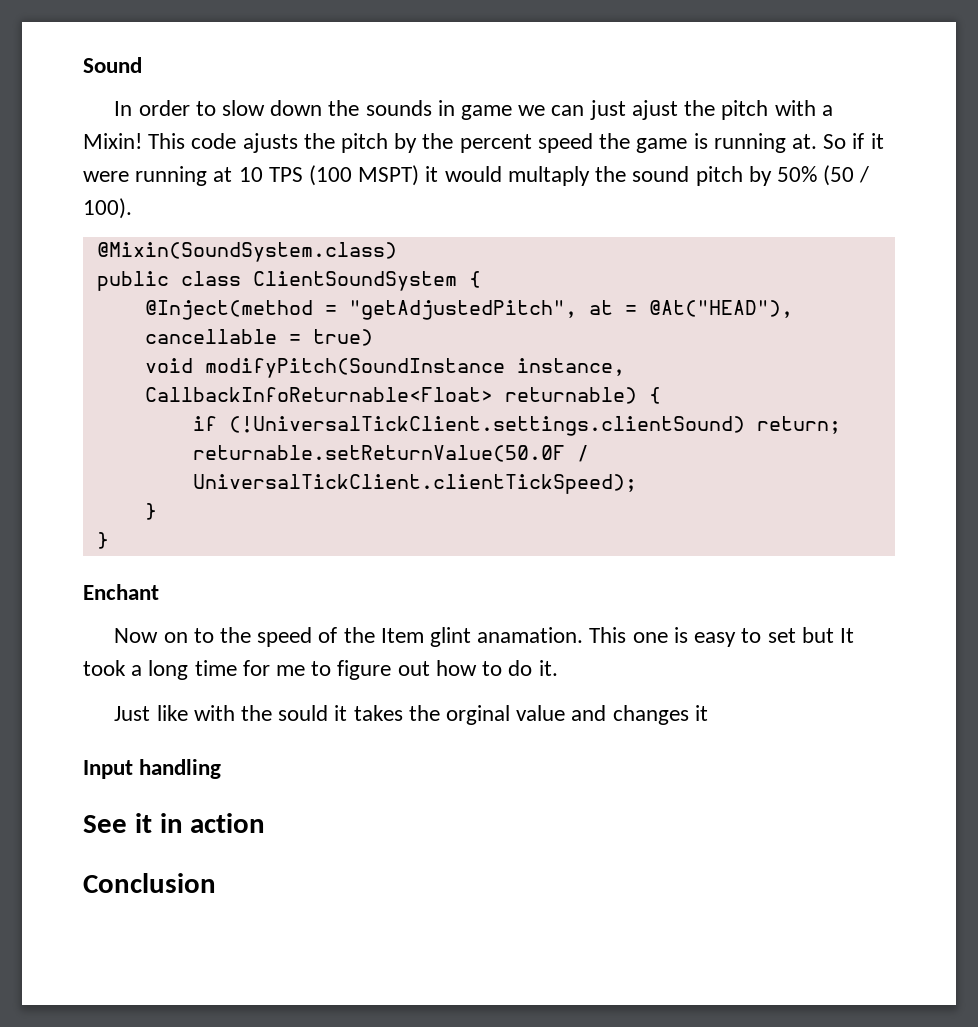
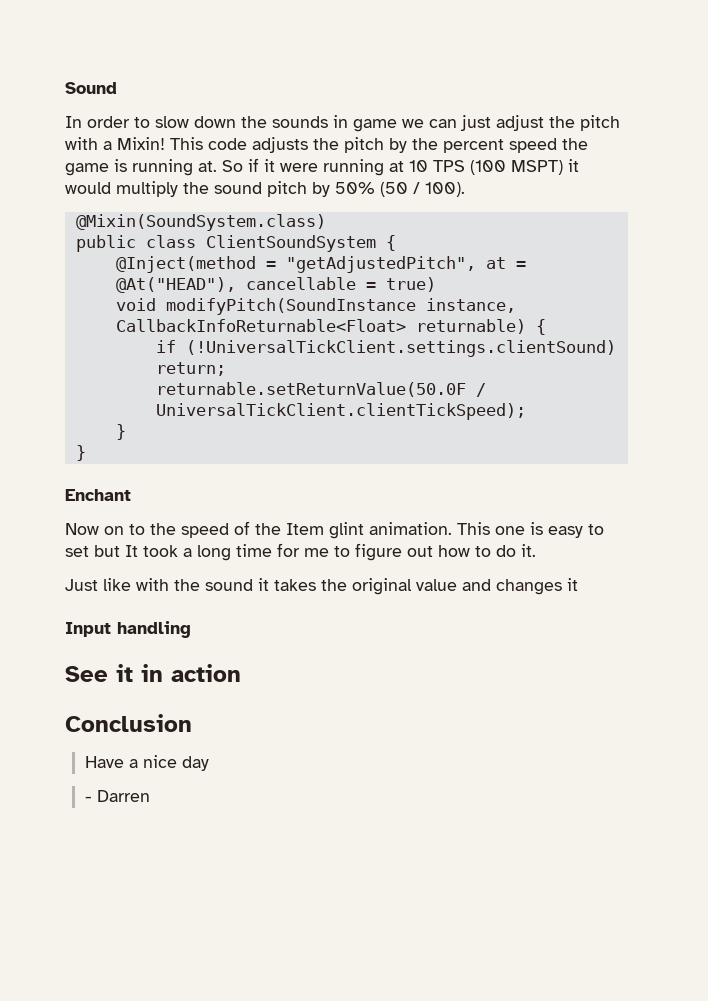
- In order to slow down the sounds in game we can just ajust the pitch with a Mixin!
+ In order to slow down the sounds in game we can just adjust the pitch with a Mixin!
- This code ajusts the pitch by the percent speed the game is running at.
+ This code adjusts the pitch by the percent speed the game is running at.
- So if it were running at 10 TPS (100 MSPT) it would multaply the sound pitch by 50% (50 / 100).
+ So if it were running at 10 TPS (100 MSPT) it would multiply the sound pitch by 50% (50 / 100).
- Now on to the speed of the Item glint anamation.
+ Now on to the speed of the Item glint animation.
- Just like with the sould it takes the orginal value and changes it
+ Just like with the sound it takes the original value and changes it
+ Have a nice day
+ - Darren

